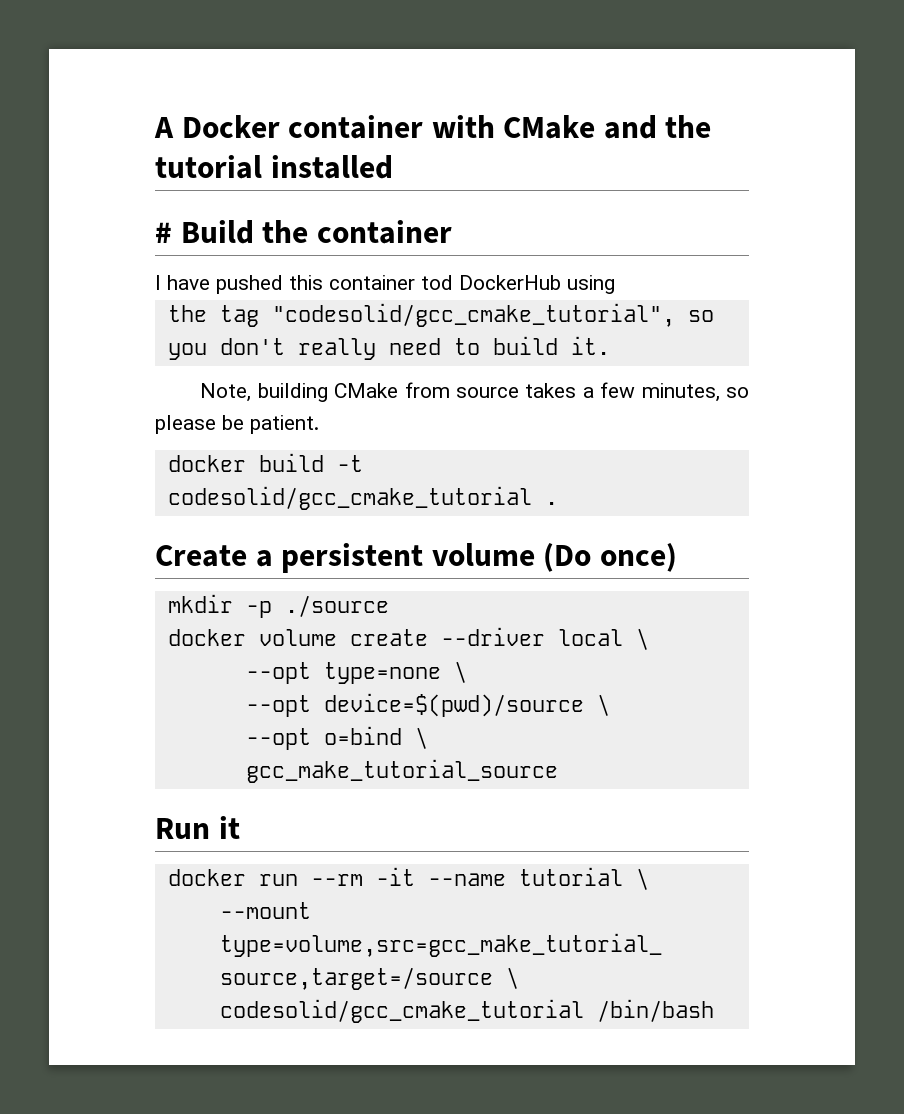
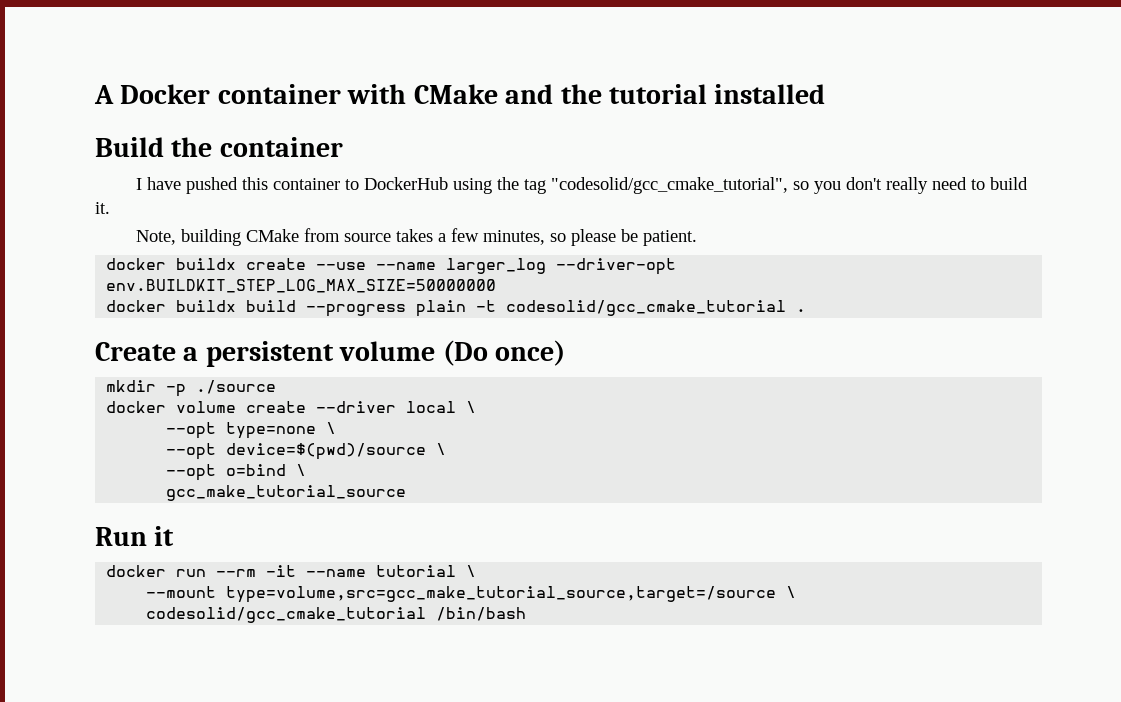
- # Build the container
+ Build the container
- I have pushed this container tod DockerHub using
- the tag "codesolid/gcc_cmake_tutorial", so you don't really need to build it.
+ I have pushed this container to DockerHub using the tag "codesolid/gcc_cmake_tutorial", so you don't really need to build it.
- docker build -t codesolid/gcc_cmake_tutorial .
+ docker buildx create --use --name larger_log --driver-opt env.BUILDKIT_STEP_LOG_MAX_SIZE=50000000
+ docker buildx build --progress plain -t codesolid/gcc_cmake_tutorial .

